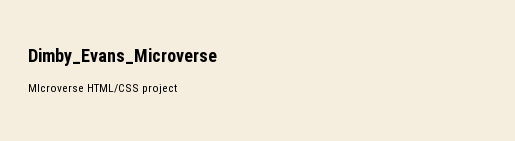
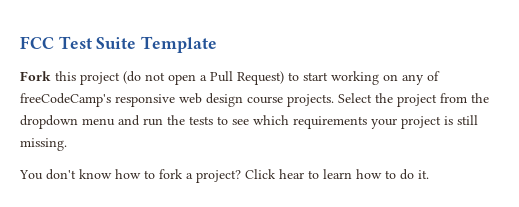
- Dimby_Evans_Microverse
- MIcroverse HTML/CSS project
+ FCC Test Suite Template
+ Fork this project (do not open a Pull Request) to start working on any of freeCodeCamp's responsive web design course projects. Select the project from the dropdown menu and run the tests to see which requirements your project is still missing.
+ You don't know how to fork a project? Click hear to learn how to do it.

